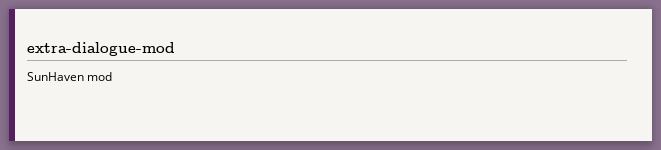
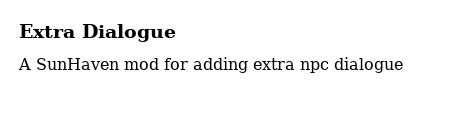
- extra-dialogue-mod
- SunHaven mod
+ Extra Dialogue
+ A SunHaven mod for adding extra npc dialogue

